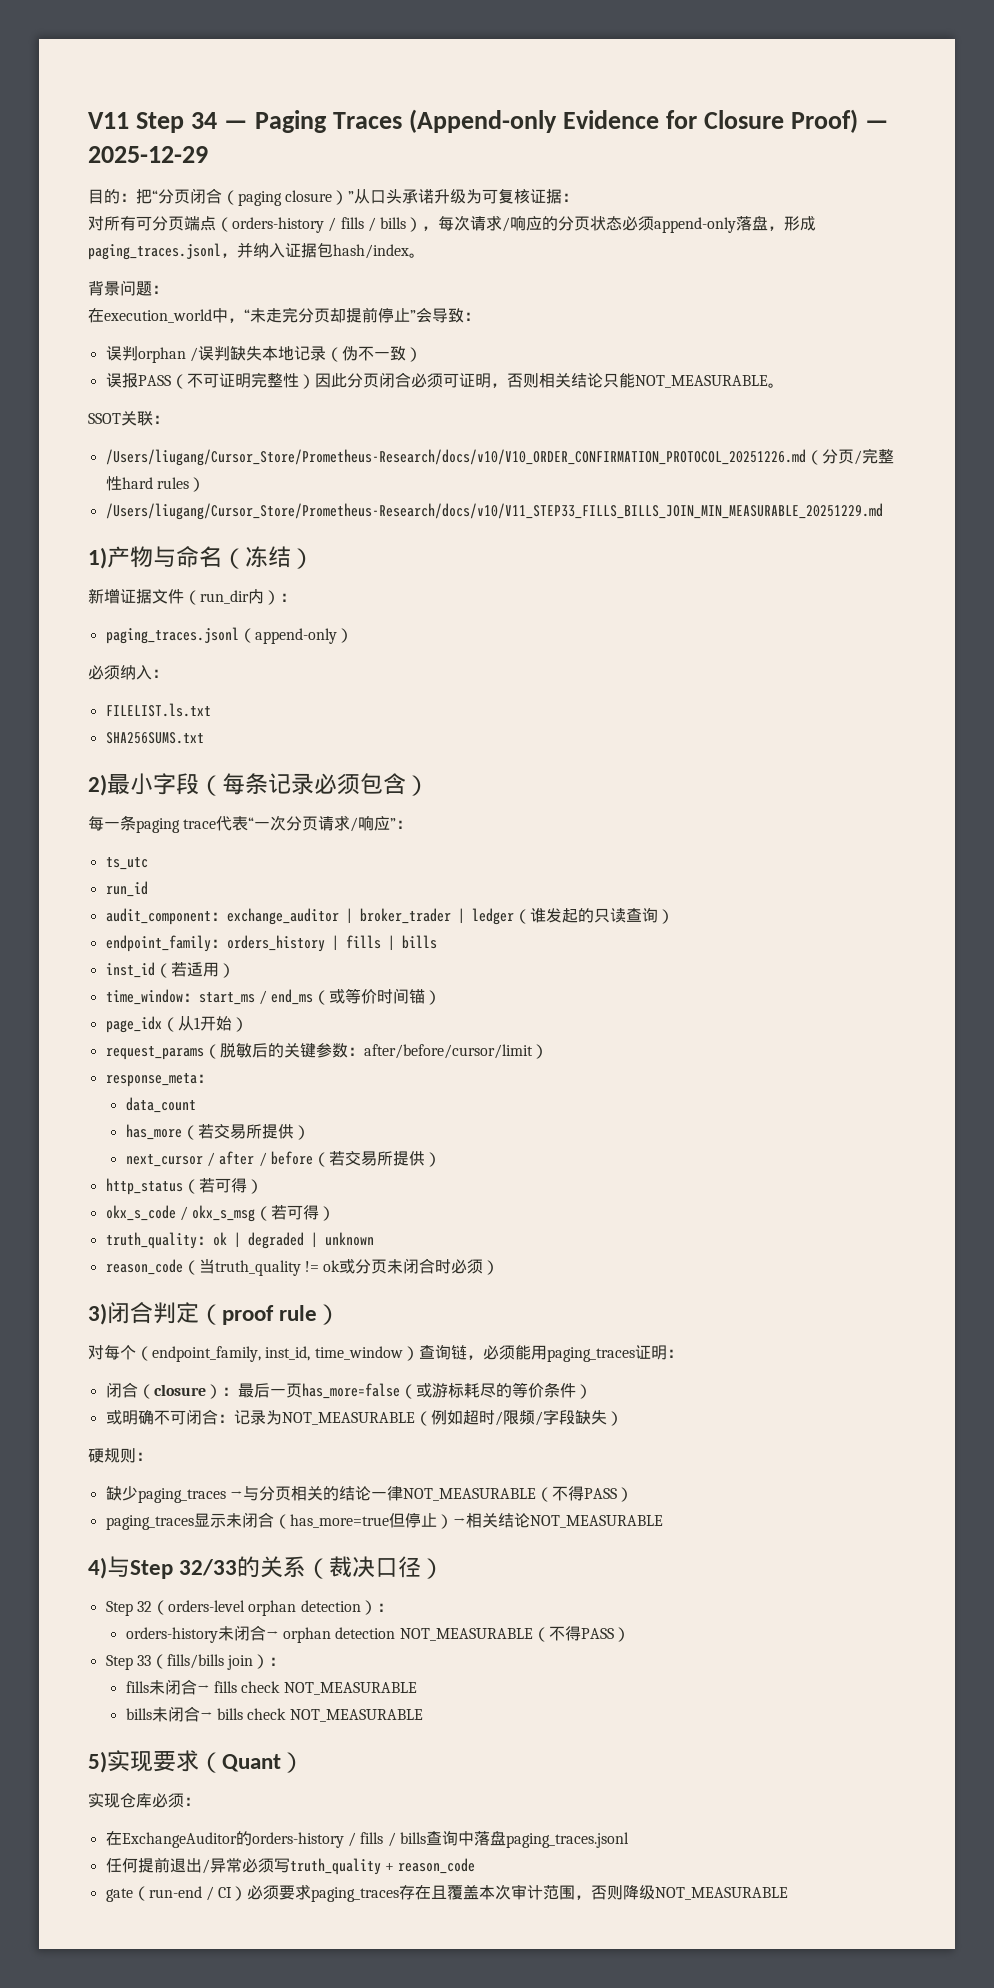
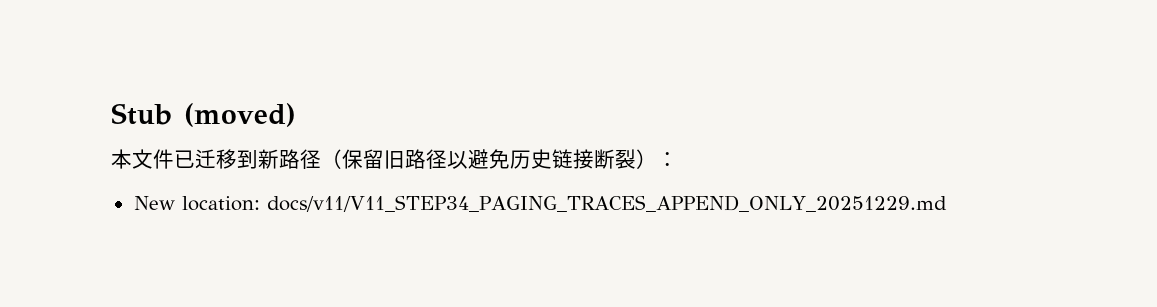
- V11 Step 34 — Paging Traces (Append-only Evidence for Closure Proof) — 2025-12-29
- 目的：把“分页闭合（paging closure）”从口头承诺升级为可复核证据：
- 对所有可分页端点（orders-history / fills / bills），每次请求/响应的分页状态必须append-only落盘，形成paging_traces.jsonl，并纳入证据包hash/index。
- 背景问题：
- 在execution_world中，“未走完分页却提前停止”会导致：
- 误判orphan /误判缺失本地记录（伪不一致）
- 误报PASS（不可证明完整性）因此分页闭合必须可证明，否则相关结论只能NOT_MEASURABLE。
- SSOT关联：
- /Users/liugang/Cursor_Store/Prometheus-Research/docs/v10/V10_ORDER_CONFIRMATION_PROTOCOL_20251226.md（分页/完整性hard rules）
- /Users/liugang/Cursor_Store/Prometheus-Research/docs/v10/V11_STEP33_FILLS_BILLS_JOIN_MIN_MEASURABLE_20251229.md
- 1)产物与命名（冻结）
- 新增证据文件（run_dir内）：
- paging_traces.jsonl（append-only）
- 必须纳入：
- FILELIST.ls.txt
- SHA256SUMS.txt
- 2)最小字段（每条记录必须包含）
- 每一条paging trace代表“一次分页请求/响应”：
- ts_utc
- run_id
- audit_component：exchange_auditor | broker_trader | ledger（谁发起的只读查询）
- endpoint_family：orders_history | fills | bills
- inst_id（若适用）
- time_window：start_ms / end_ms（或等价时间锚）
- page_idx（从1开始）
- request_params（脱敏后的关键参数：after/before/cursor/limit）
- response_meta：
- data_count
- has_more（若交易所提供）
- next_cursor / after / before（若交易所提供）
- http_status（若可得）
- okx_s_code / okx_s_msg（若可得）
- truth_quality：ok | degraded | unknown
- reason_code（当truth_quality != ok或分页未闭合时必须）
- 3)闭合判定（proof rule）
- 对每个（endpoint_family, inst_id, time_window）查询链，必须能用paging_traces证明：
- 闭合（closure）：最后一页has_more=false（或游标耗尽的等价条件）
- 或明确不可闭合：记录为NOT_MEASURABLE（例如超时/限频/字段缺失）
- 硬规则：
- 缺少paging_traces →与分页相关的结论一律NOT_MEASURABLE（不得PASS）
- paging_traces显示未闭合（has_more=true但停止）→相关结论NOT_MEASURABLE
- 4)与Step 32/33的关系（裁决口径）
- Step 32（orders-level orphan detection）：
- orders-history未闭合→ orphan detection NOT_MEASURABLE（不得PASS）
- Step 33（fills/bills join）：
- fills未闭合→ fills check NOT_MEASURABLE
- bills未闭合→ bills check NOT_MEASURABLE
- 5)实现要求（Quant）
- 实现仓库必须：
- 在ExchangeAuditor的orders-history / fills / bills查询中落盘paging_traces.jsonl
- 任何提前退出/异常必须写truth_quality + reason_code
- gate（run-end / CI）必须要求paging_traces存在且覆盖本次审计范围，否则降级NOT_MEASURABLE
+ Stub (moved)
+ 本文件已迁移到新路径（保留旧路径以避免历史链接断裂）：
+ New location: docs/v11/V11_STEP34_PAGING_TRACES_APPEND_ONLY_20251229.md

